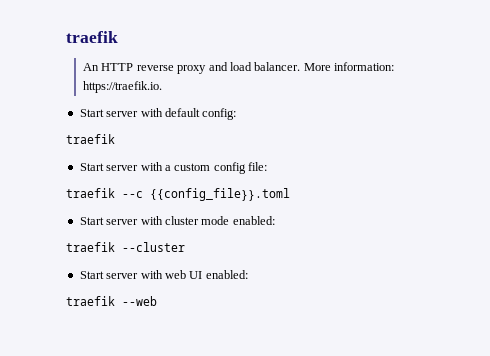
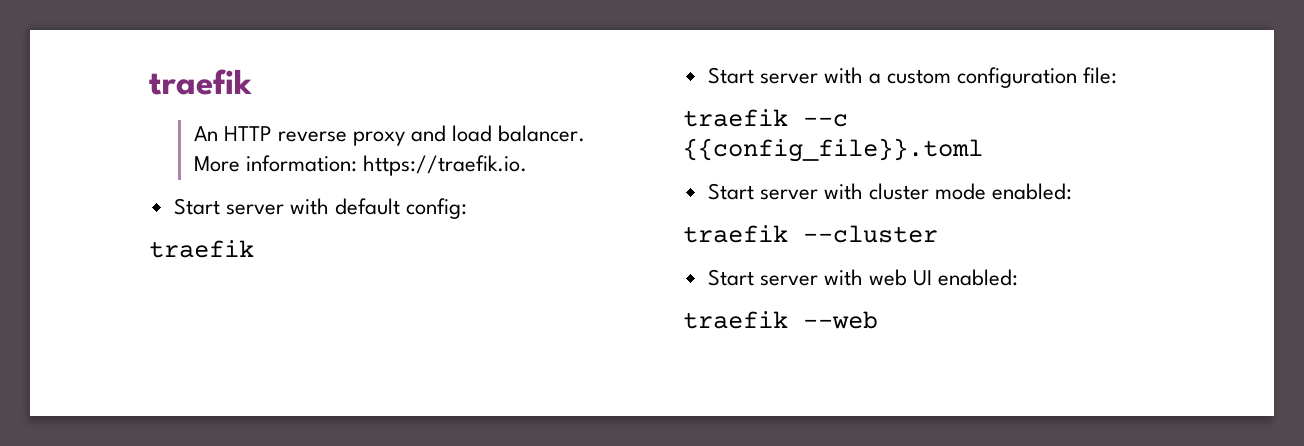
- Start server with a custom config file:
+ Start server with a custom configuration file:

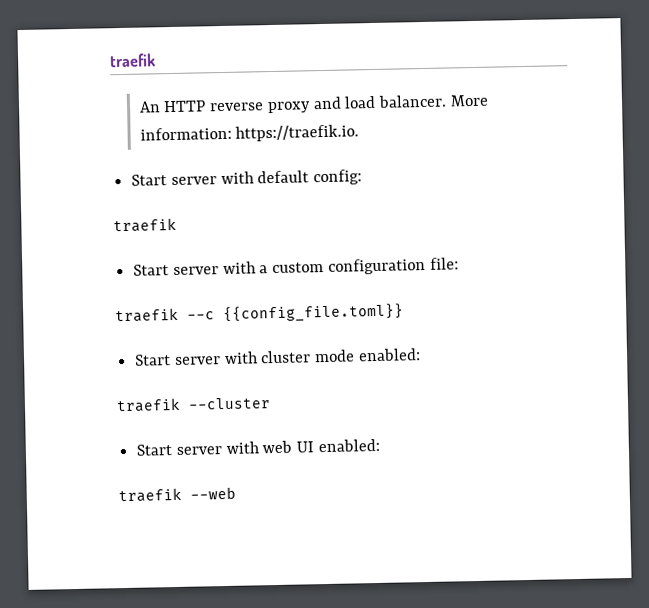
- traefik --c {{config_file}}.toml
+ traefik --c {{config_file.toml}}

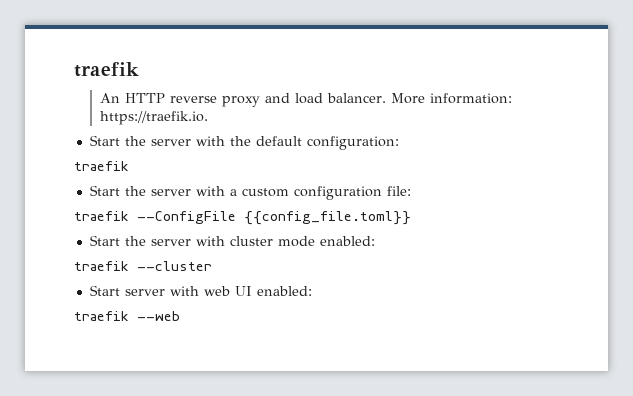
- Start server with default config:
+ Start the server with the default configuration:
- Start server with a custom configuration file:
+ Start the server with a custom configuration file:
- traefik --c {{config_file.toml}}
+ traefik --ConfigFile {{config_file.toml}}
- Start server with cluster mode enabled:
+ Start the server with cluster mode enabled:

